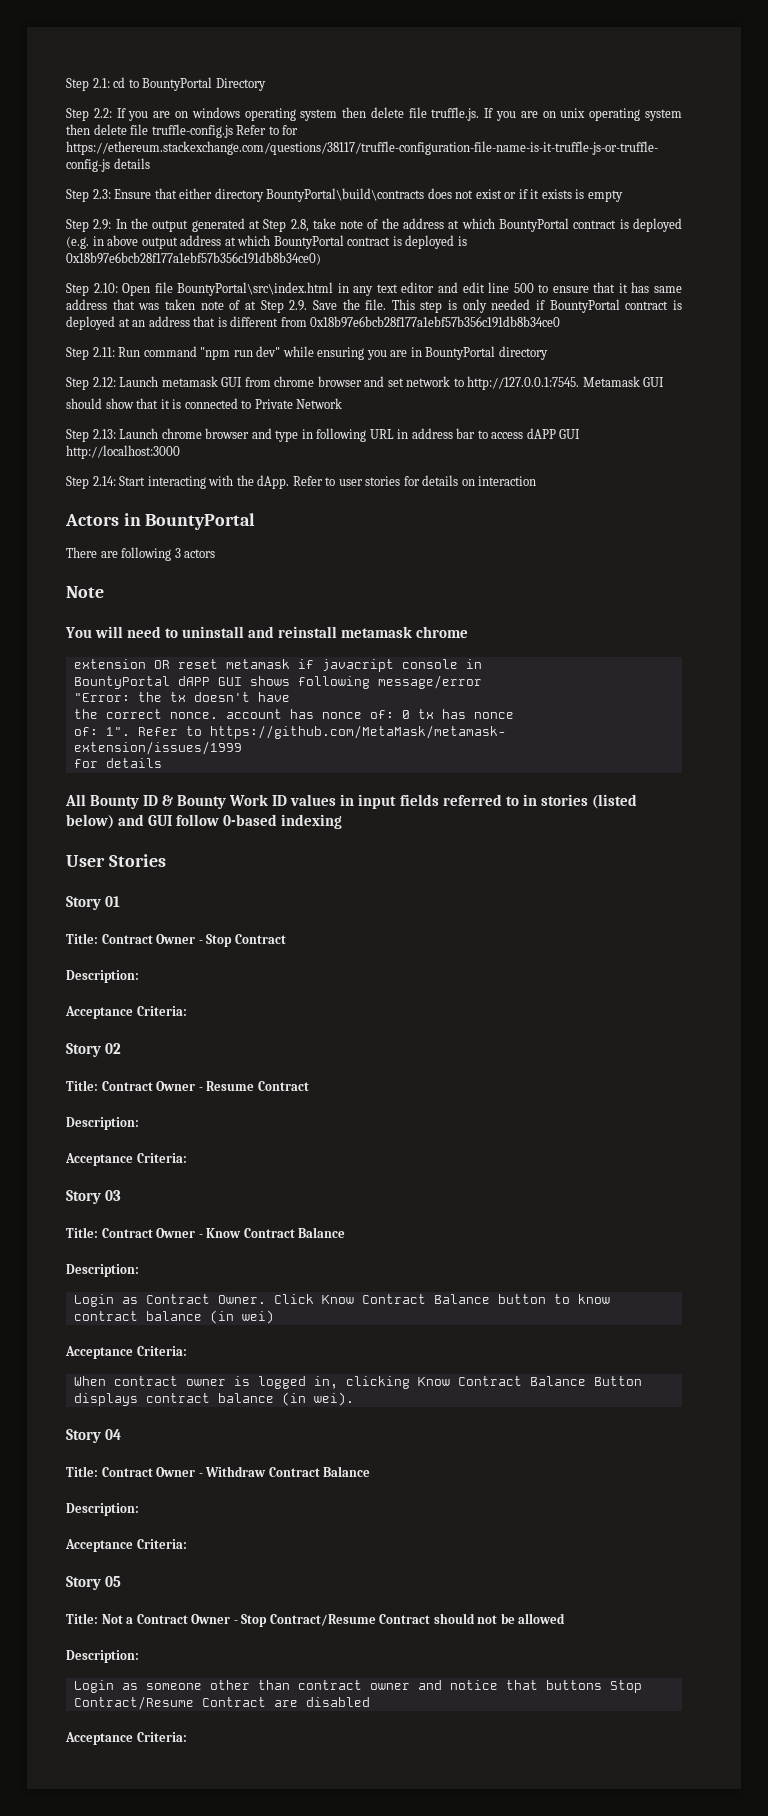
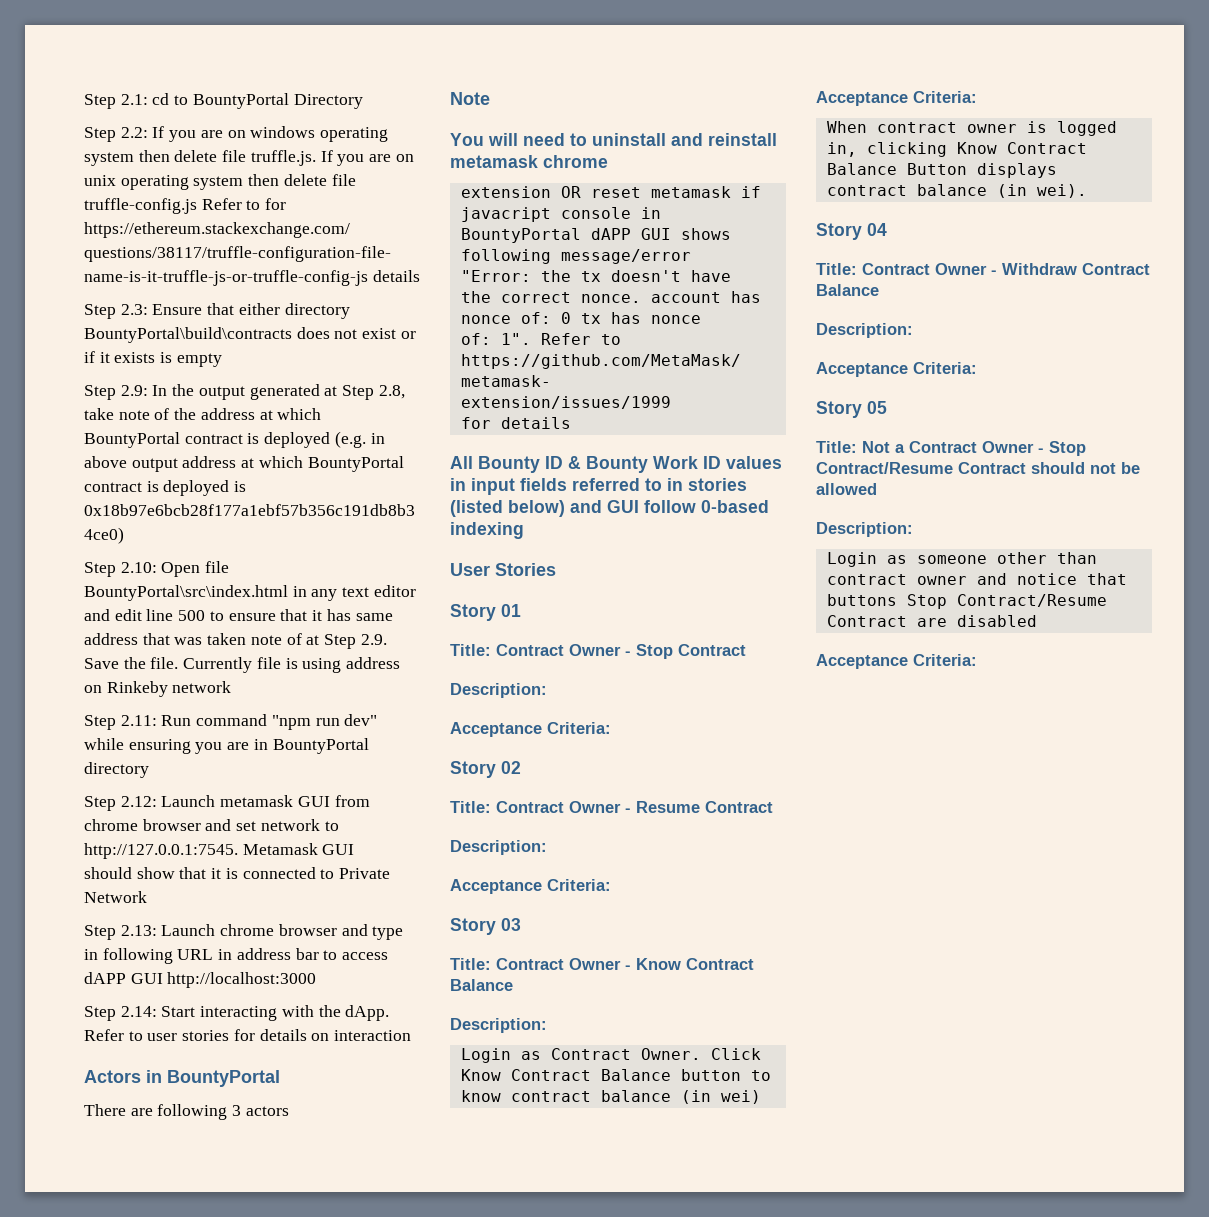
- This step is only needed if BountyPortal contract is deployed at an address that is different from 0x18b97e6bcb28f177a1ebf57b356c191db8b34ce0
+ Currently file is using address on Rinkeby network

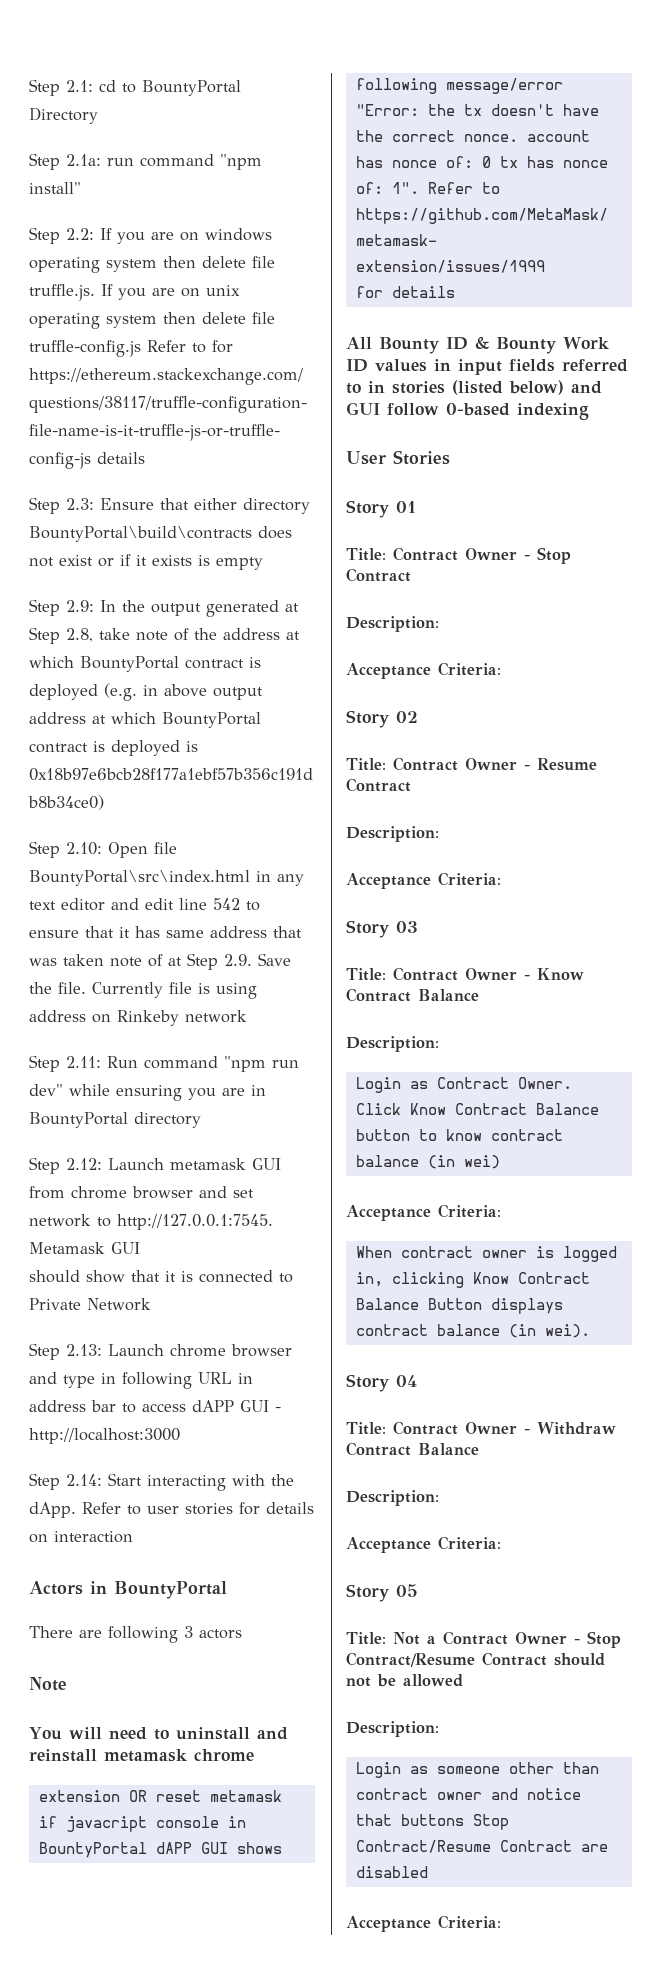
+ Step 2.1a: run command "npm install"
- Step 2.10: Open file BountyPortal\src\index.html in any text editor and edit line 500 to ensure that it has same address that was taken note of at Step 2.9. Save the file.
+ Step 2.10: Open file BountyPortal\src\index.html in any text editor and edit line 542 to ensure that it has same address that was taken note of at Step 2.9. Save the file.
- Step 2.13: Launch chrome browser and type in following URL in address bar to access dAPP GUI http://localhost:3000
+ Step 2.13: Launch chrome browser and type in following URL in address bar to access dAPP GUI - http://localhost:3000

